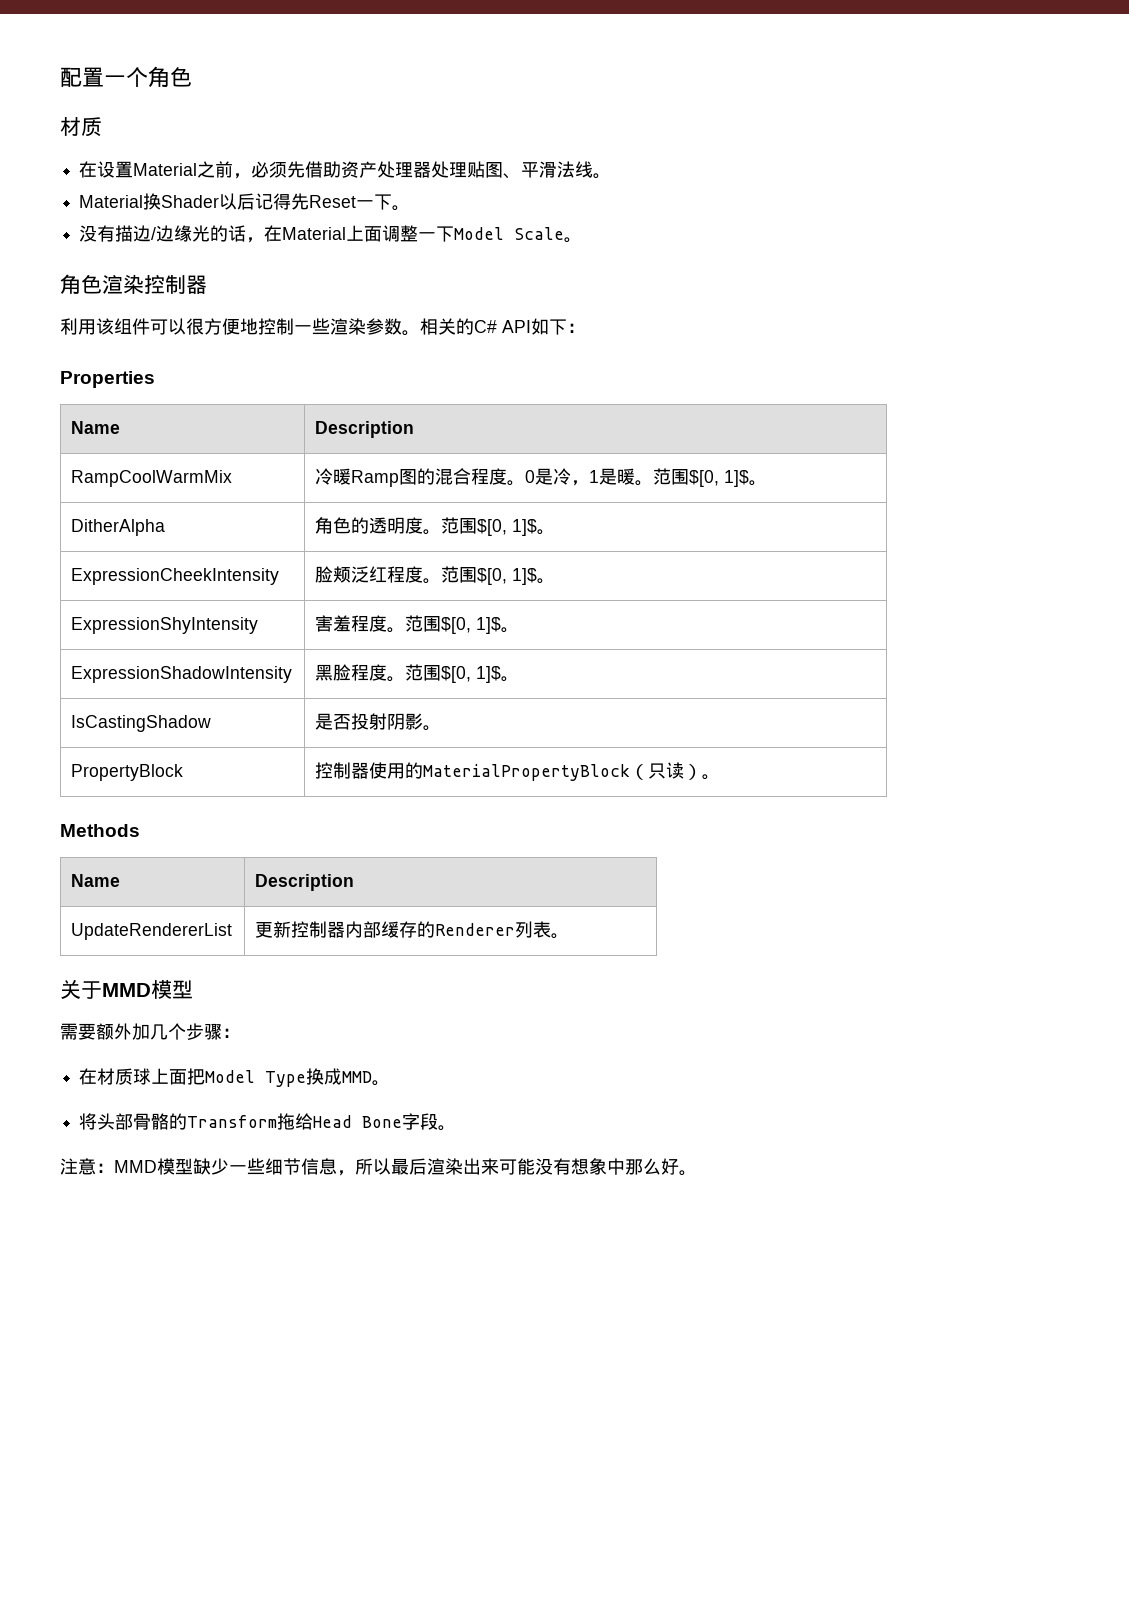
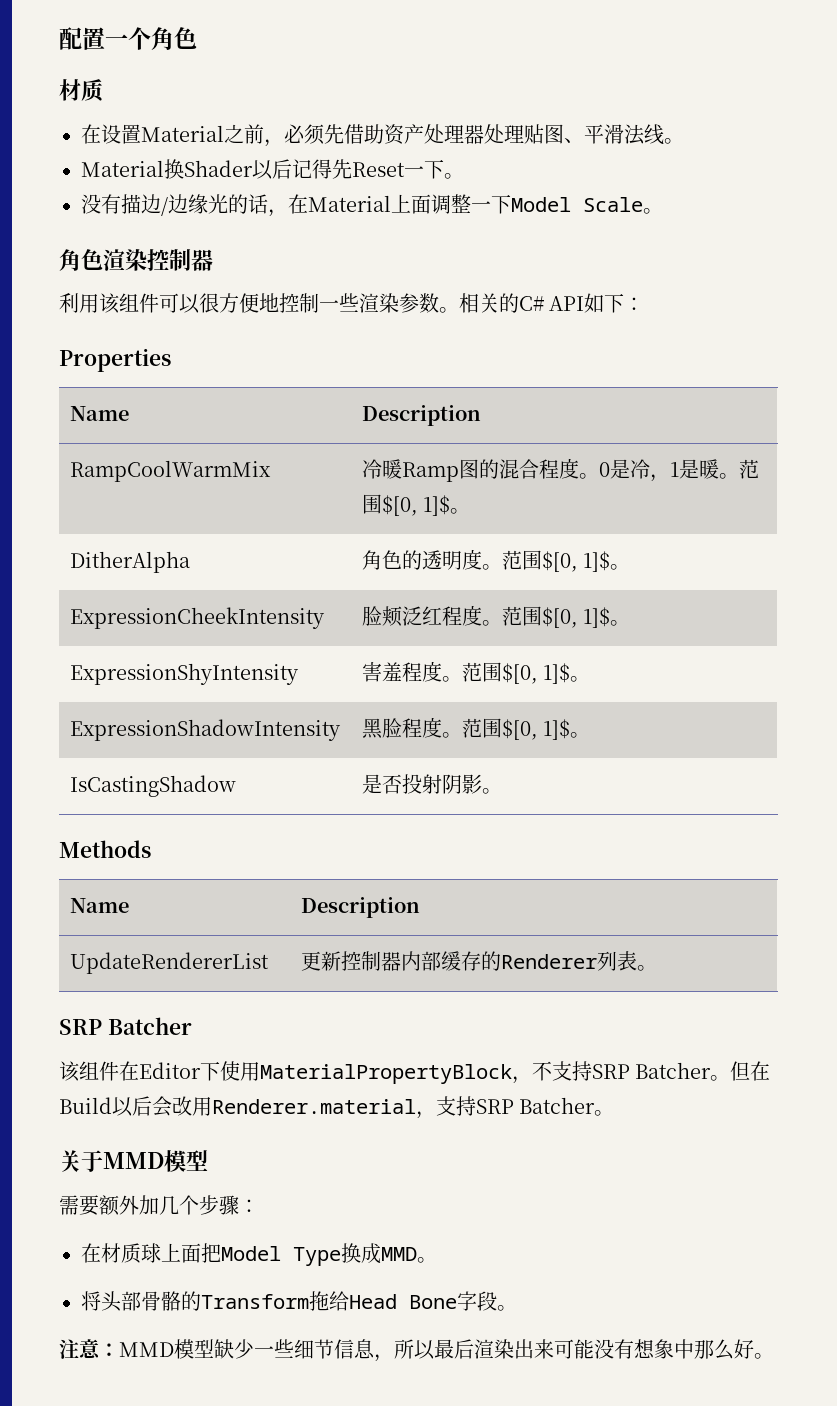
- PropertyBlock | 控制器使用的MaterialPropertyBlock（只读）。
  UpdateRendererList | 更新控制器内部缓存的Renderer列表。
+ SRP Batcher
+ 该组件在Editor下使用MaterialPropertyBlock，不支持SRP Batcher。但在Build以后会改用Renderer.material，支持SRP Batcher。

